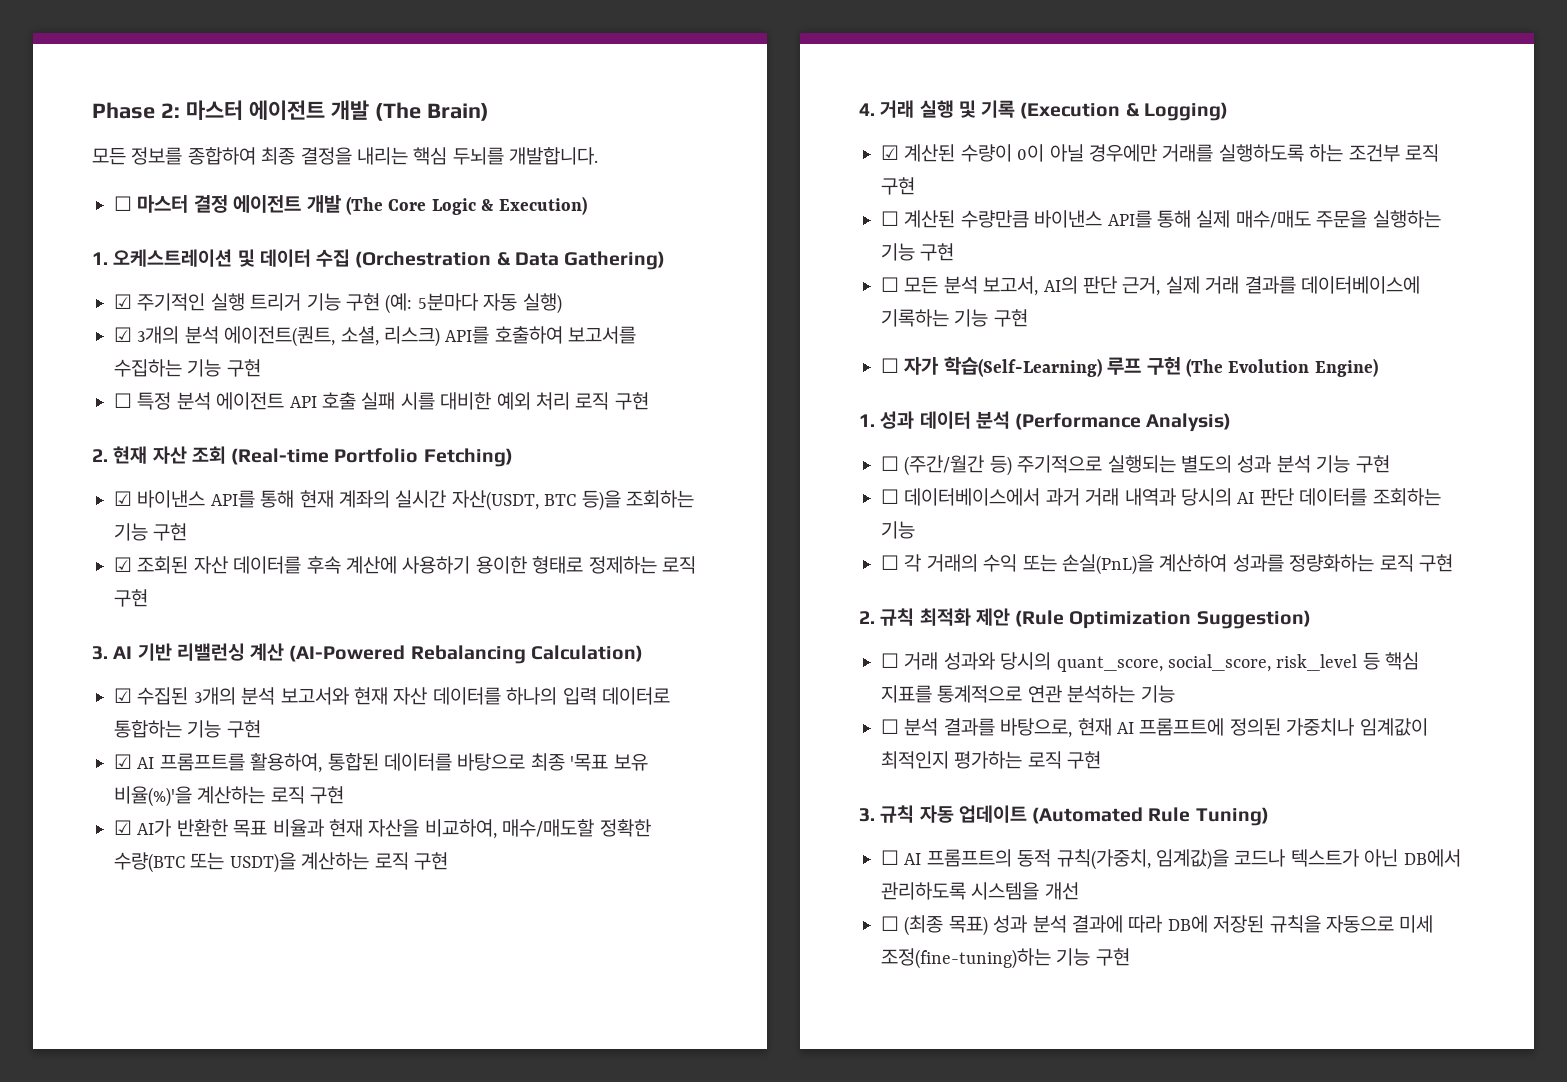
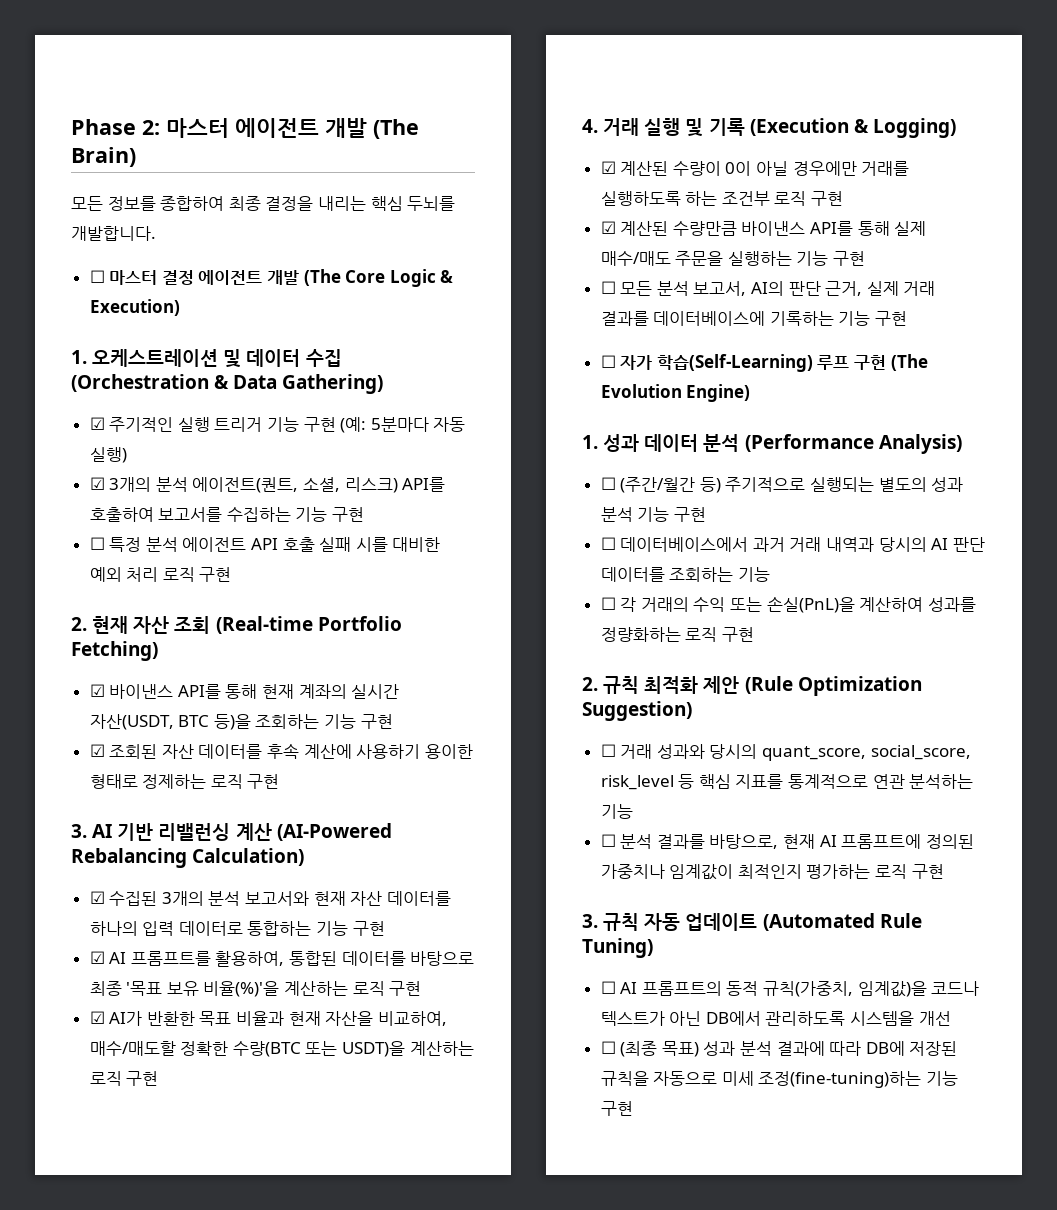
- ☐ 계산된 수량만큼 바이낸스 API를 통해 실제 매수/매도 주문을 실행하는 기능 구현
+ ☑ 계산된 수량만큼 바이낸스 API를 통해 실제 매수/매도 주문을 실행하는 기능 구현

